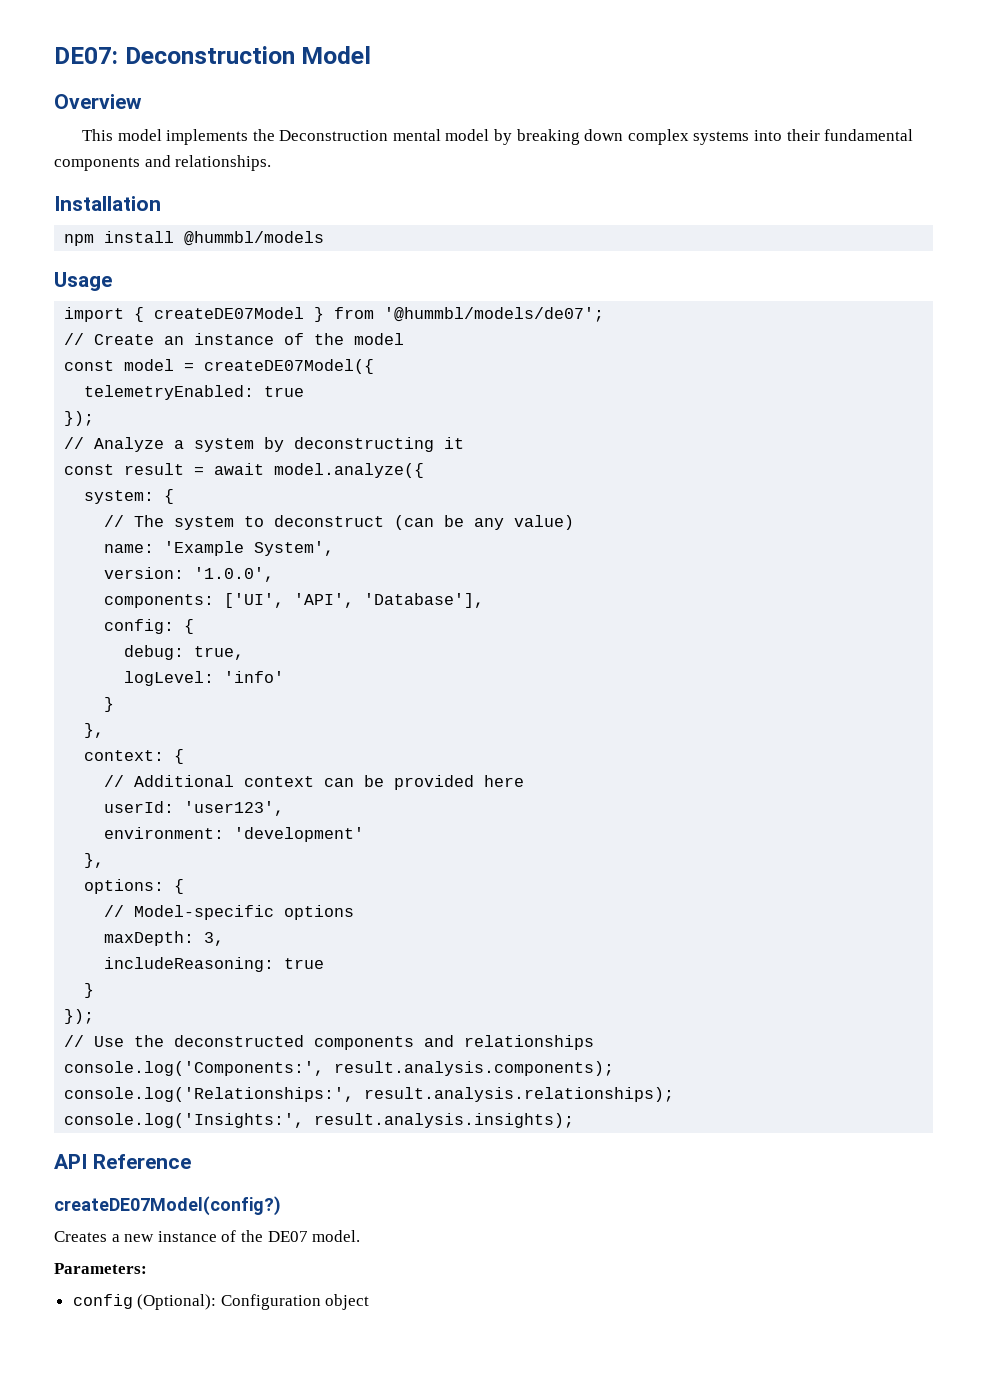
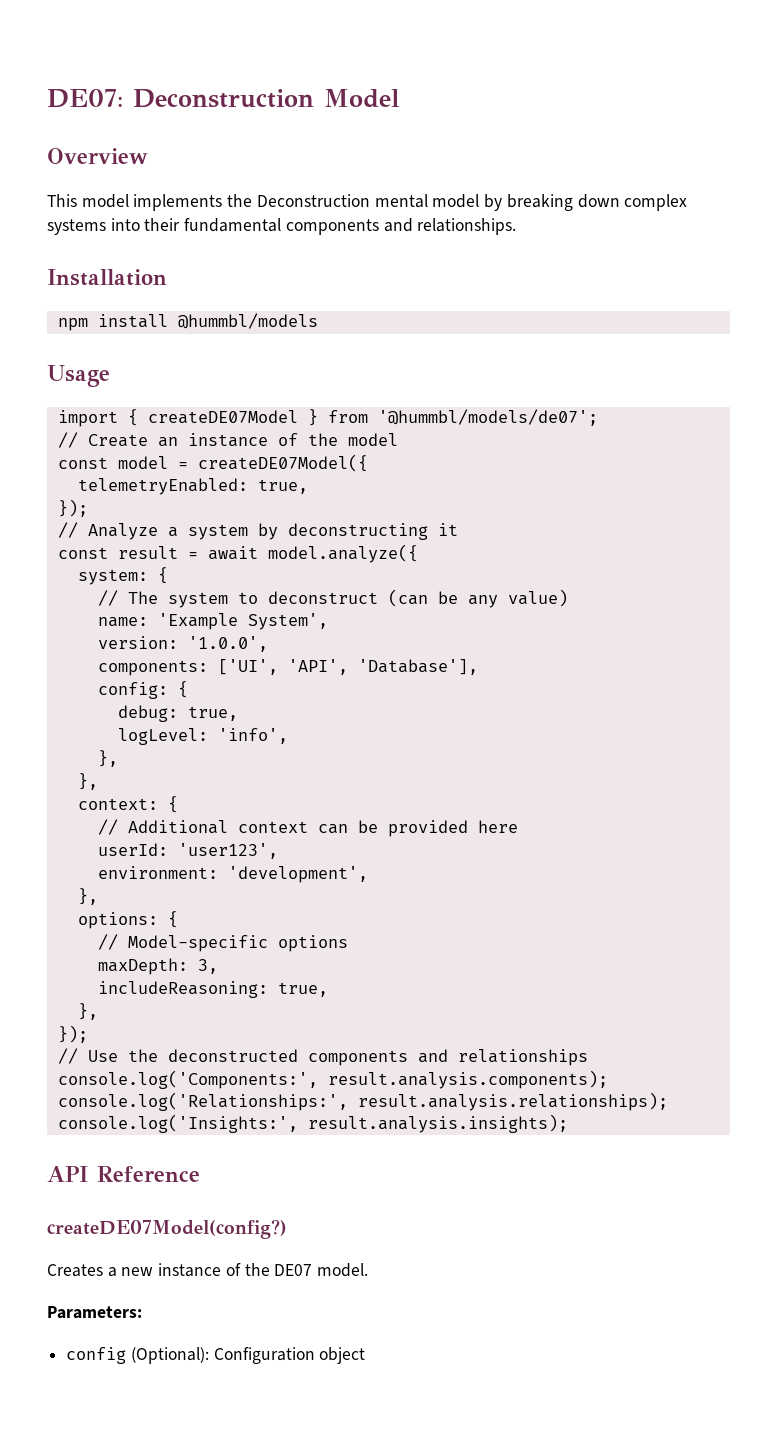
- telemetryEnabled: true
+ telemetryEnabled: true,
- logLevel: 'info'
- }
+ logLevel: 'info',
+ },
- environment: 'development'
+ environment: 'development',
- includeReasoning: true
- }
+ includeReasoning: true,
+ },

